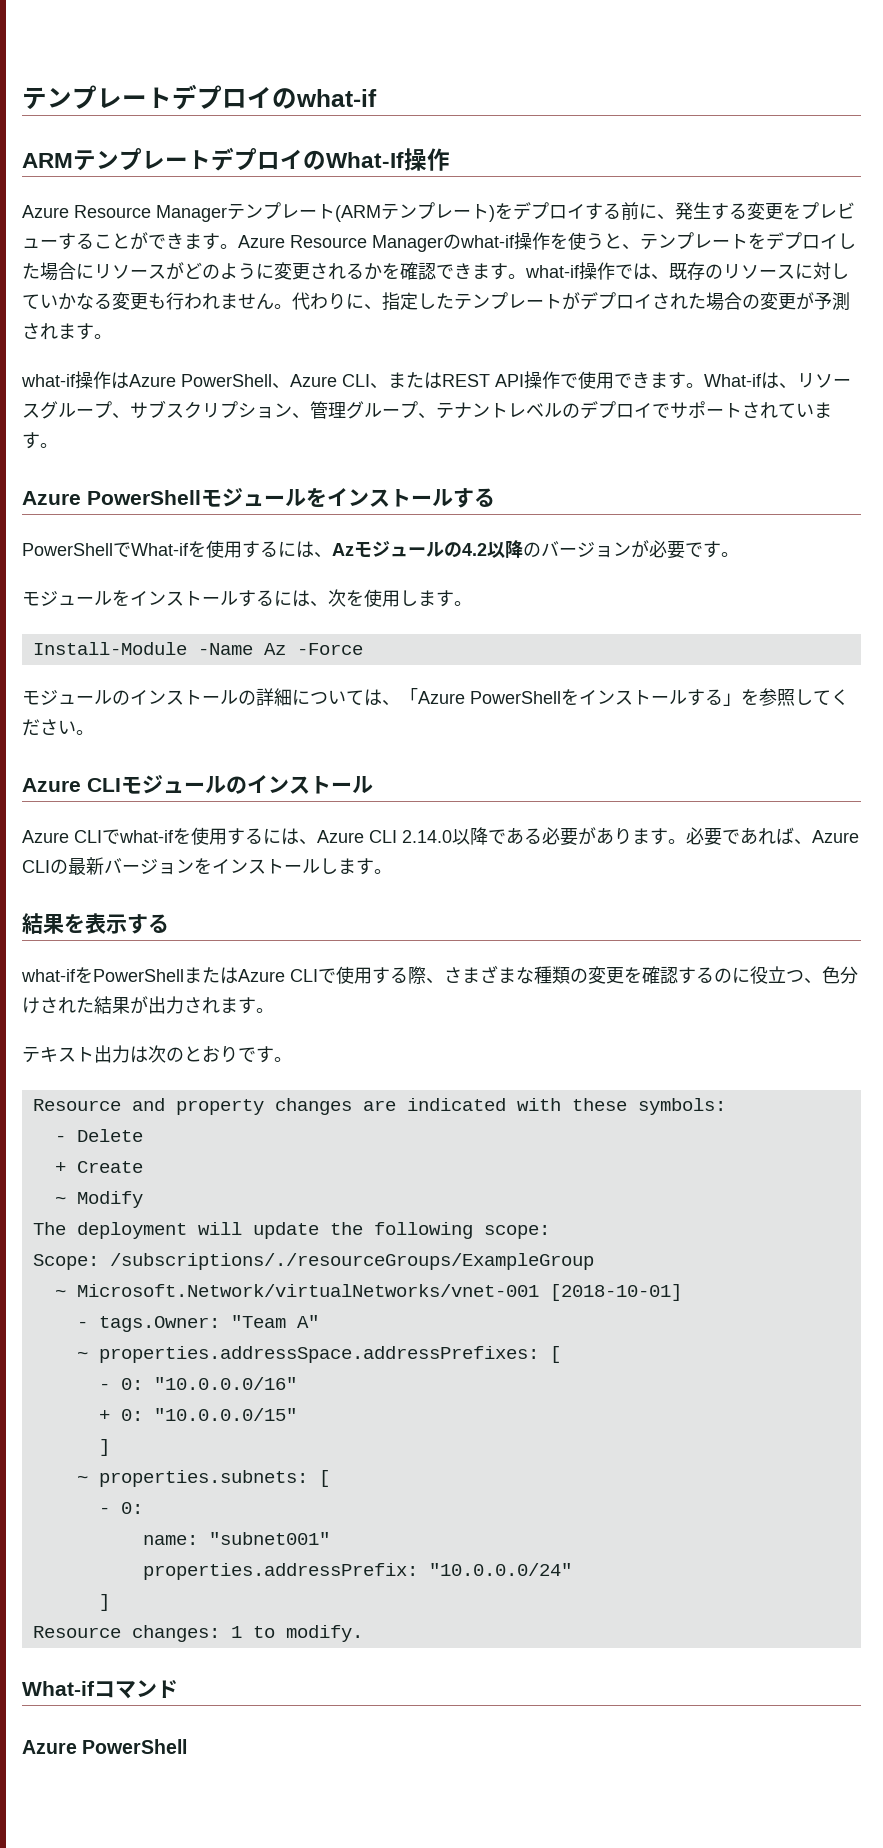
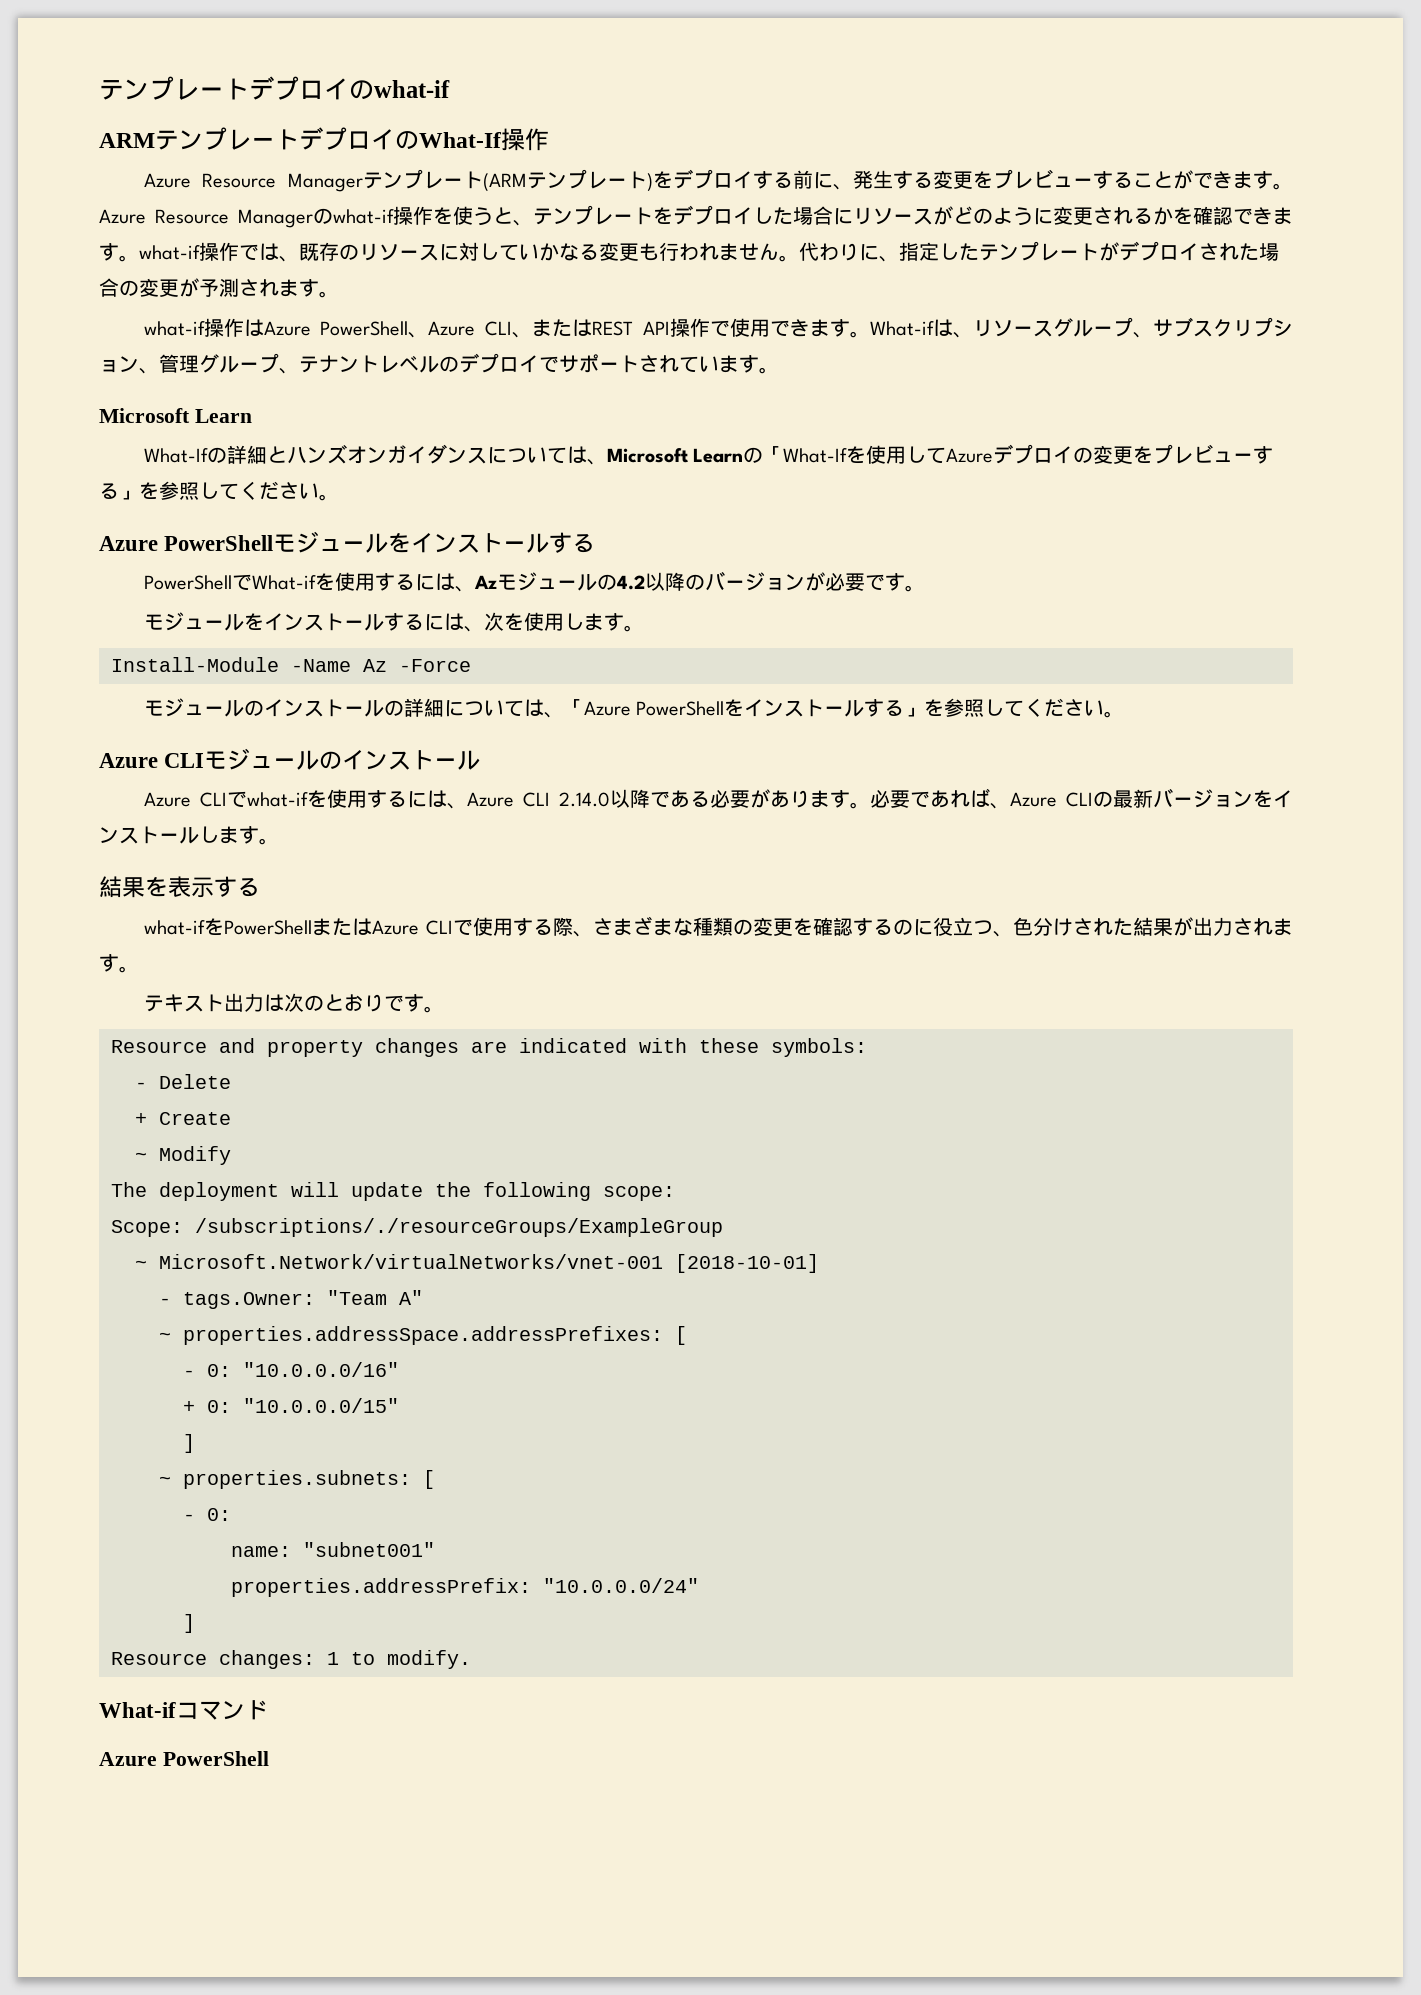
  What-ifは、リソースグループ、サブスクリプション、管理グループ、テナントレベルのデプロイでサポートされています。
+ Microsoft Learn
+ What-Ifの詳細とハンズオンガイダンスについては、Microsoft Learnの「What-Ifを使用してAzureデプロイの変更をプレビューする」を参照してください。

